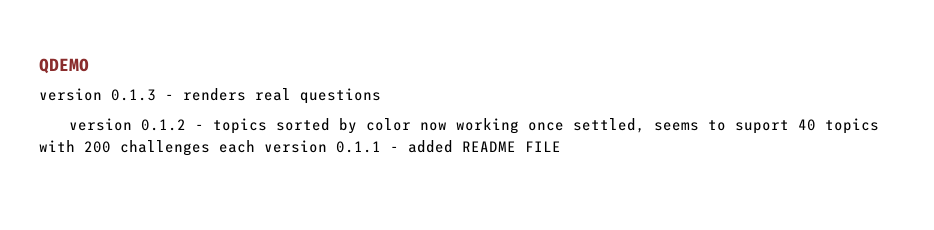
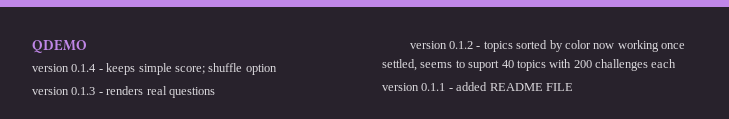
+ version 0.1.4 - keeps simple score; shuffle option
- version 0.1.2 - topics sorted by color now working once settled, seems to suport 40 topics with 200 challenges each version 0.1.1 - added README FILE
+ version 0.1.2 - topics sorted by color now working once settled, seems to suport 40 topics with 200 challenges each
+ version 0.1.1 - added README FILE

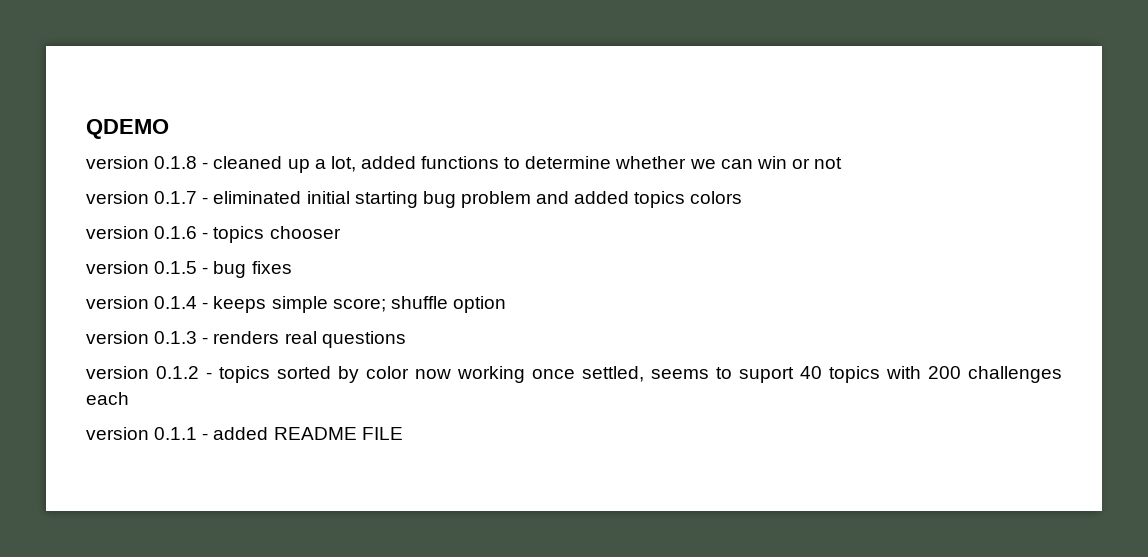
+ version 0.1.8 - cleaned up a lot, added functions to determine whether we can win or not
+ version 0.1.7 - eliminated initial starting bug problem and added topics colors
+ version 0.1.6 - topics chooser
+ version 0.1.5 - bug fixes

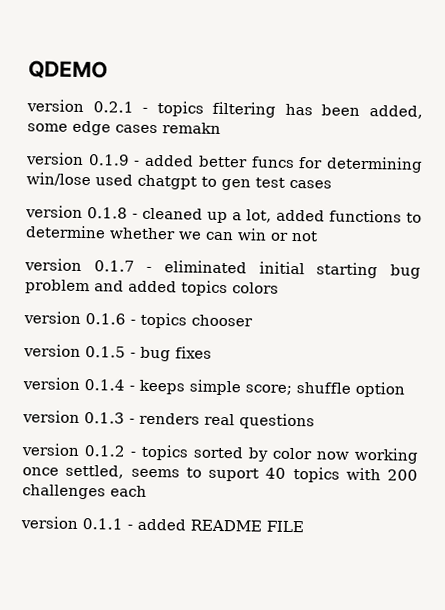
+ version 0.2.1 - topics filtering has been added, some edge cases remakn
+ version 0.1.9 - added better funcs for determining win/lose used chatgpt to gen test cases

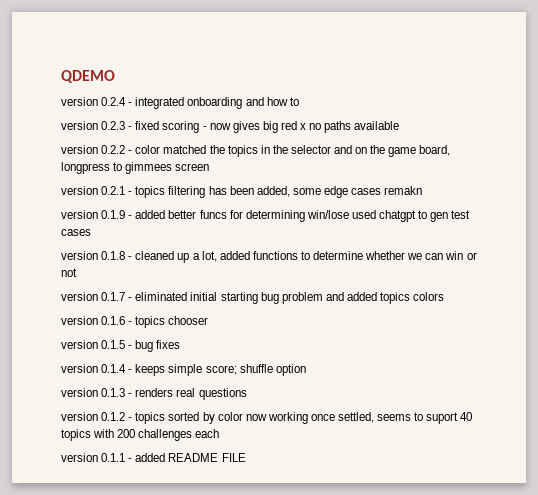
+ version 0.2.4 - integrated onboarding and how to
+ version 0.2.3 - fixed scoring - now gives big red x no paths available
+ version 0.2.2 - color matched the topics in the selector and on the game board, longpress to gimmees screen

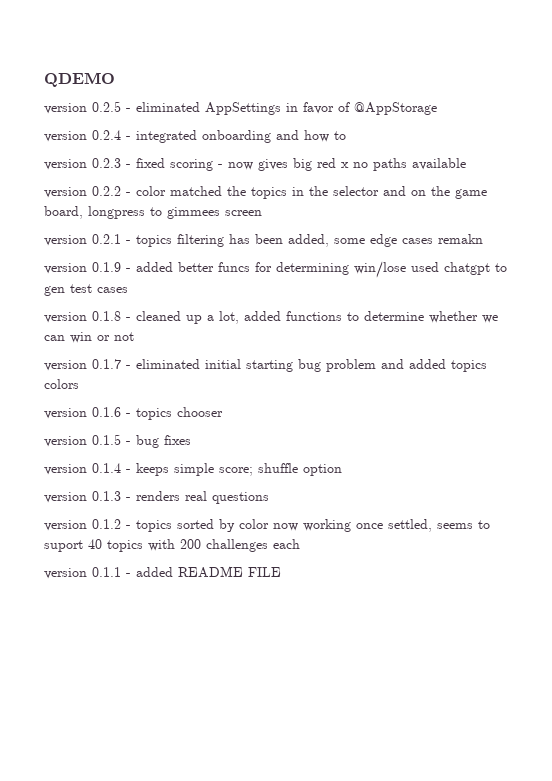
+ version 0.2.5 - eliminated AppSettings in favor of @AppStorage

